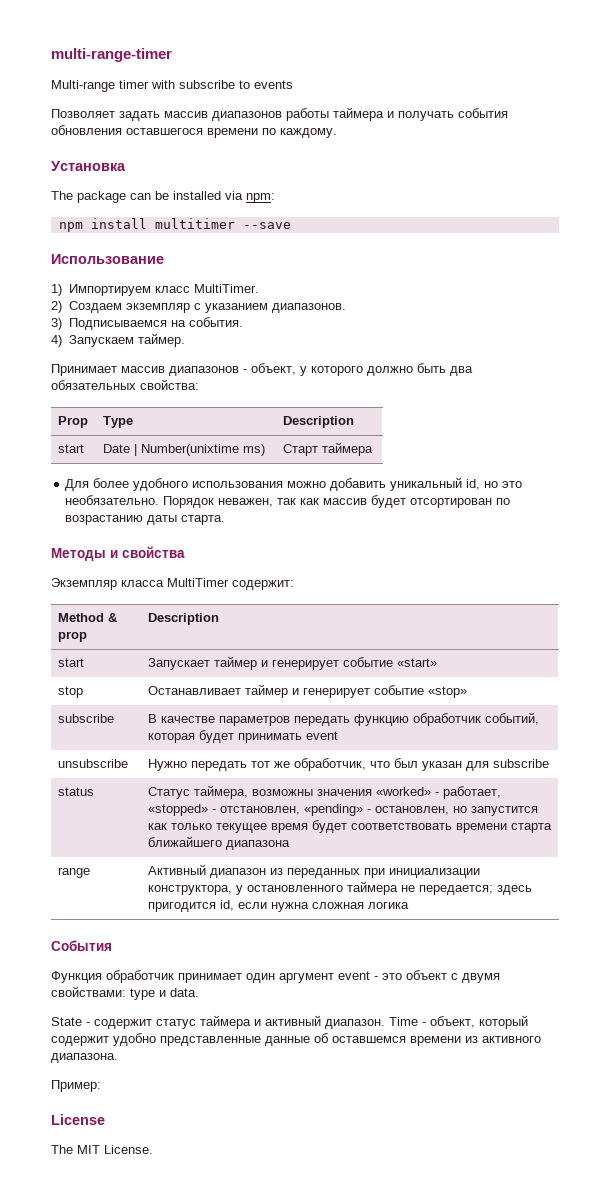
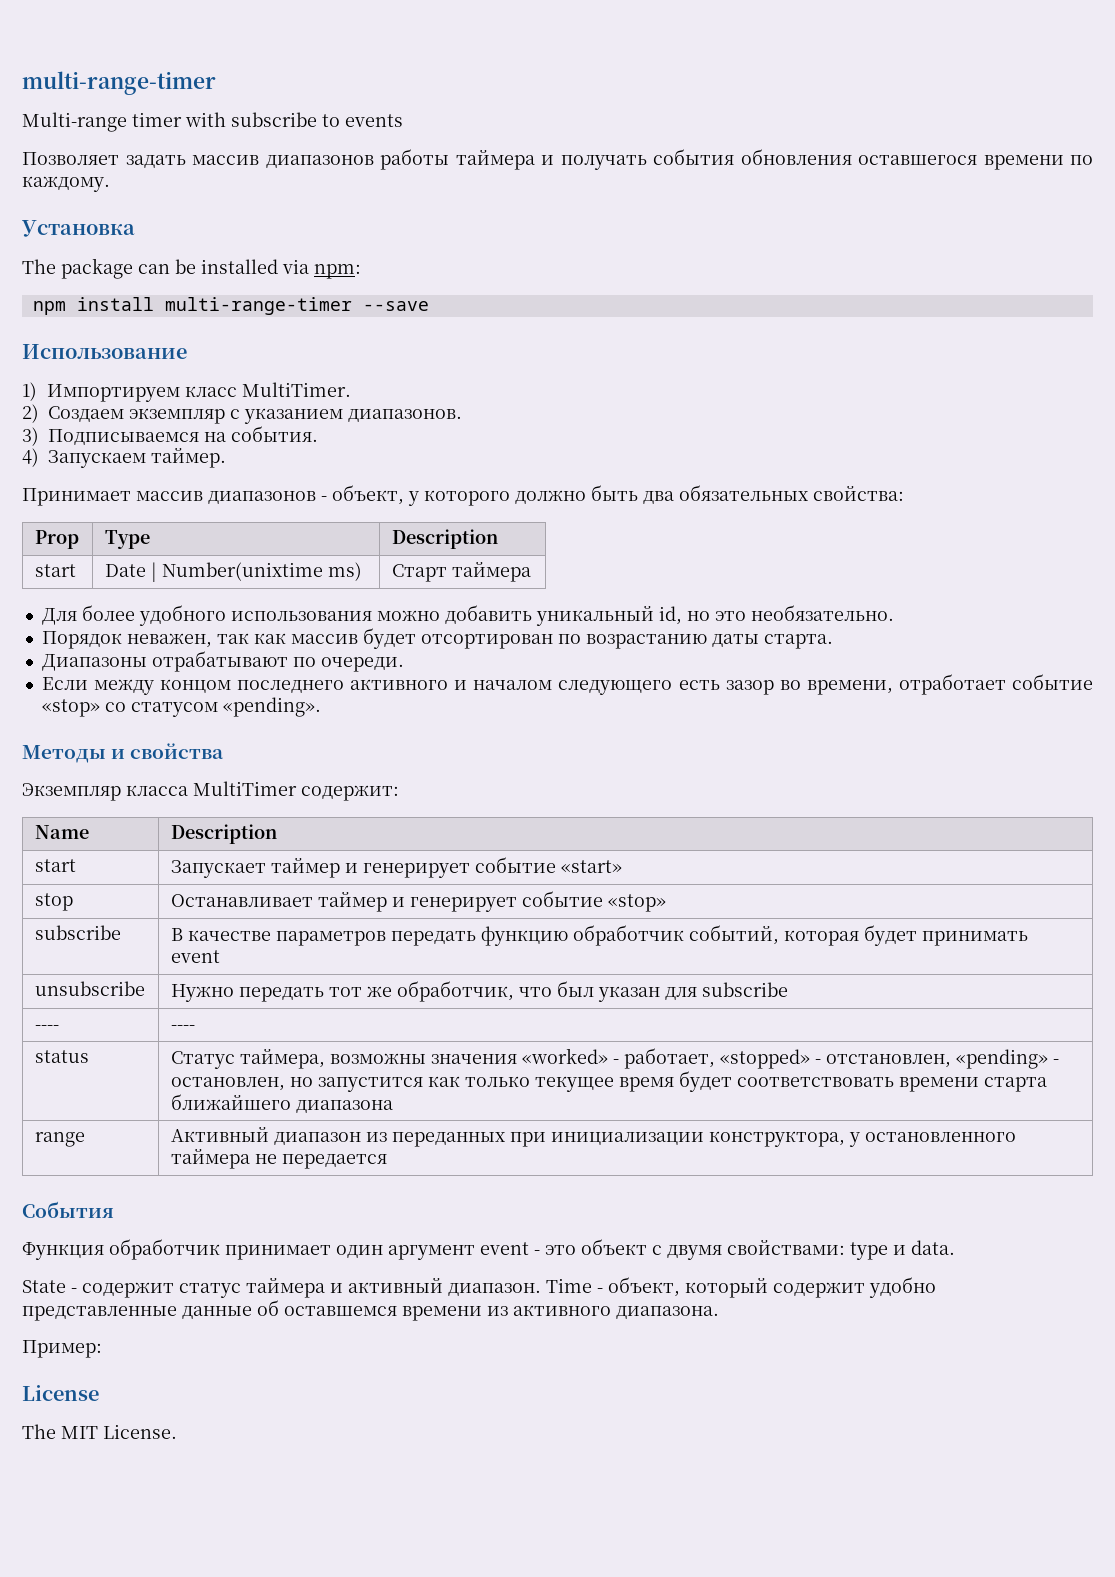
- npm install multitimer --save
+ npm install multi-range-timer --save
- Для более удобного использования можно добавить уникальный id, но это необязательно. Порядок неважен, так как массив будет отсортирован по возрастанию даты старта.
+ Для более удобного использования можно добавить уникальный id, но это необязательно.
+ Порядок неважен, так как массив будет отсортирован по возрастанию даты старта.
+ Диапазоны отрабатывают по очереди.
+ Если между концом последнего активного и началом следующего есть зазор во времени, отработает событие «stop» со статусом «pending».
- Method & prop | Description
+ Name | Description
+ ---- | ----
- range | Активный диапазон из переданных при инициализации конструктора, у остановленного таймера не передается; здесь пригодится id, если нужна сложная логика
+ range | Активный диапазон из переданных при инициализации конструктора, у остановленного таймера не передается

